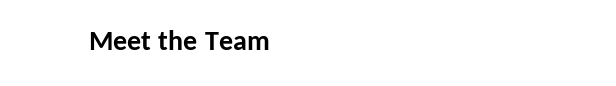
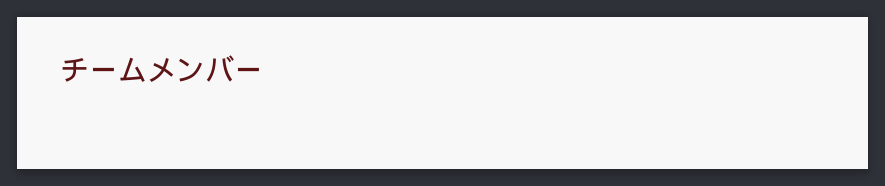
- Meet the Team
+ チームメンバー

